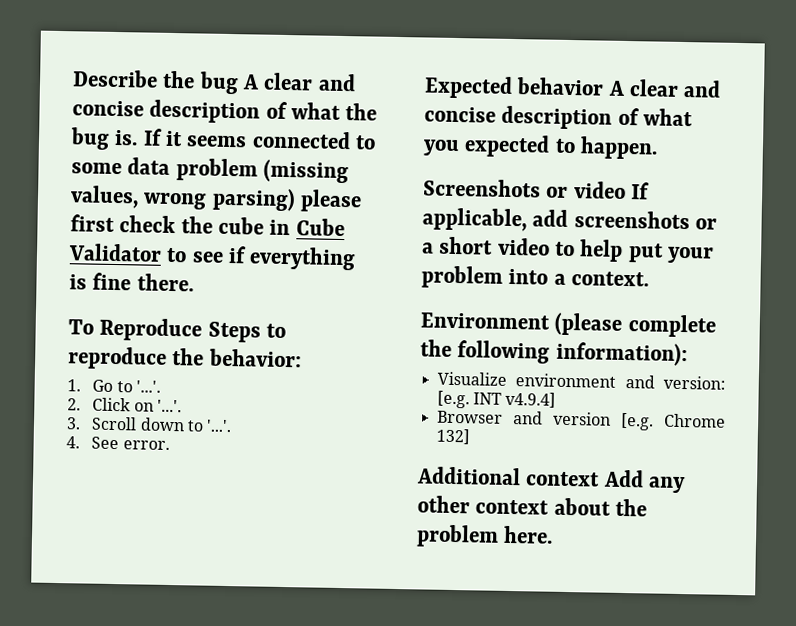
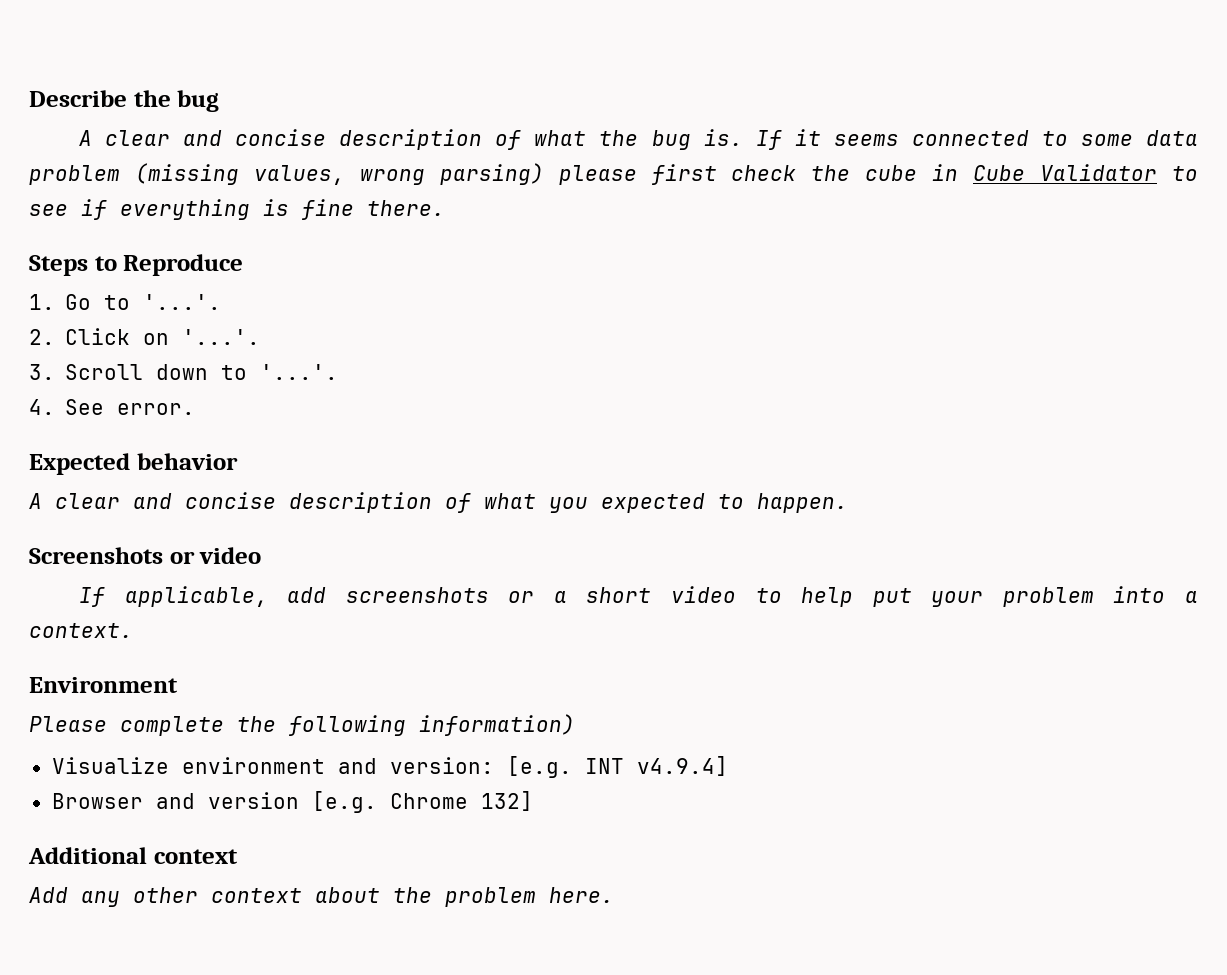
- Describe the bug A clear and concise description of what the bug is.
+ Describe the bug
+ A clear and concise description of what the bug is.
- To Reproduce Steps to reproduce the behavior:
+ Steps to Reproduce
- Expected behavior A clear and concise description of what you expected to happen.
+ Expected behavior
+ A clear and concise description of what you expected to happen.
- Screenshots or video If applicable, add screenshots or a short video to help put your problem into a context.
+ Screenshots or video
+ If applicable, add screenshots or a short video to help put your problem into a context.
- Environment (please complete the following information):
+ Environment
+ Please complete the following information)
- Additional context Add any other context about the problem here.
+ Additional context
+ Add any other context about the problem here.

